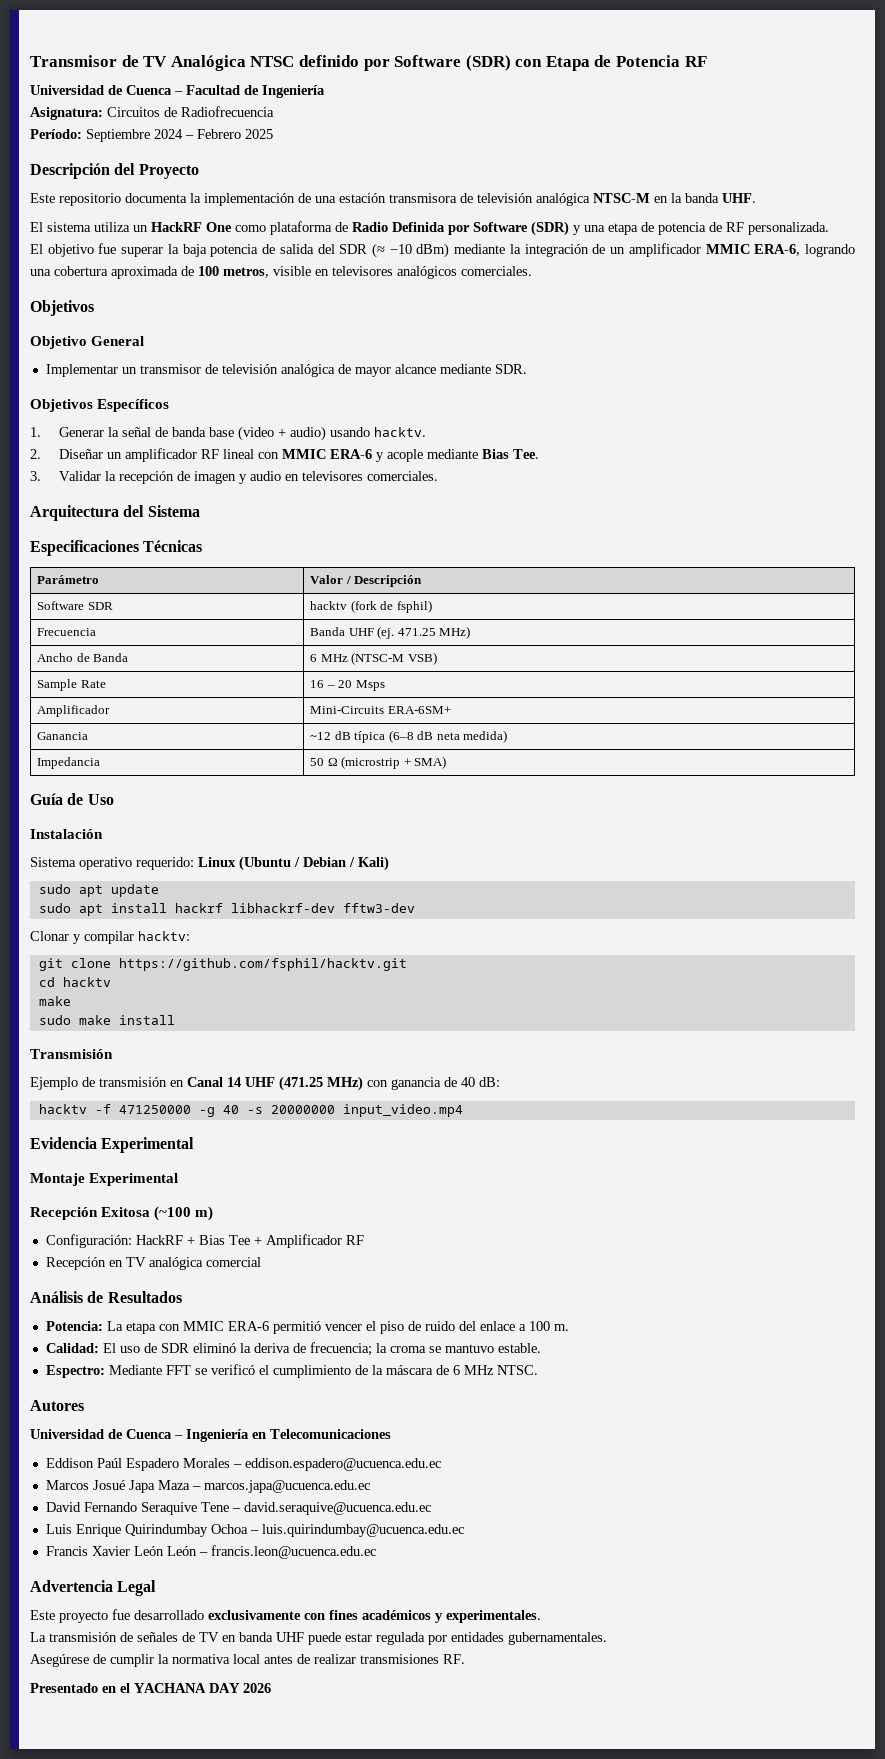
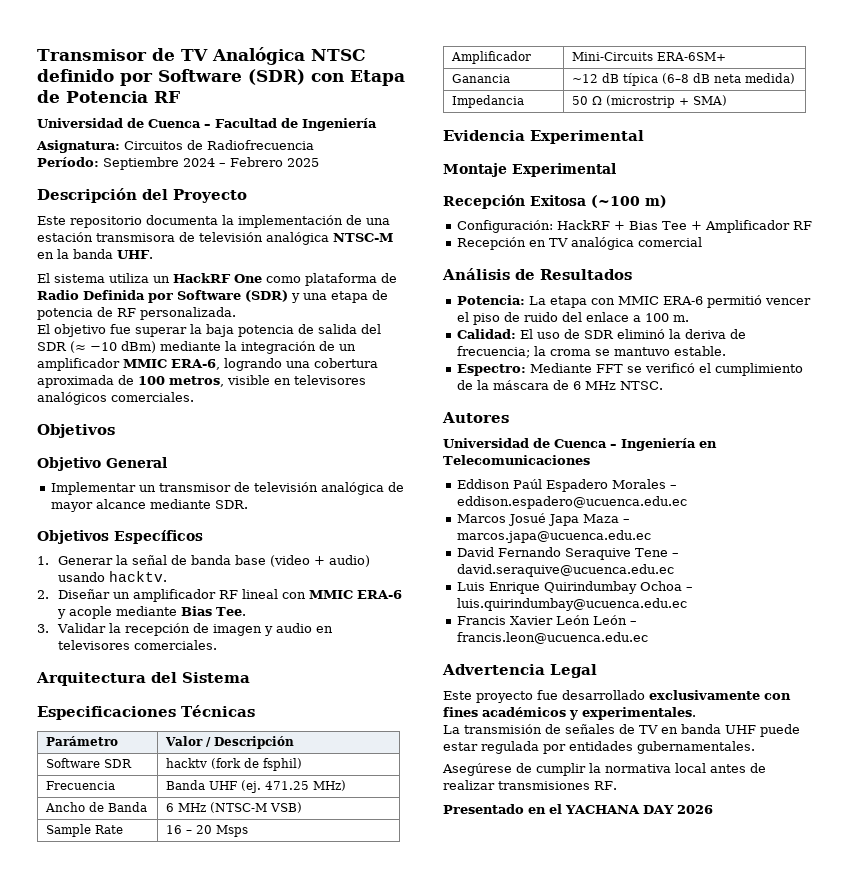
- Guía de Uso
- Instalación
- Sistema operativo requerido: Linux (Ubuntu / Debian / Kali)
- sudo apt update
- sudo apt install hackrf libhackrf-dev fftw3-dev
- Clonar y compilar hacktv:
- git clone https://github.com/fsphil/hacktv.git
- cd hacktv
- make
- sudo make install
- Transmisión
- Ejemplo de transmisión en Canal 14 UHF (471.25 MHz) con ganancia de 40 dB:
- hacktv -f 471250000 -g 40 -s 20000000 input_video.mp4

